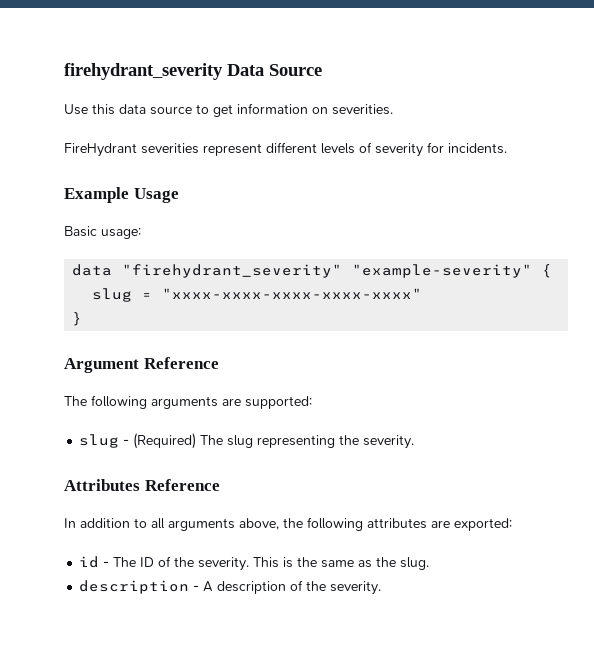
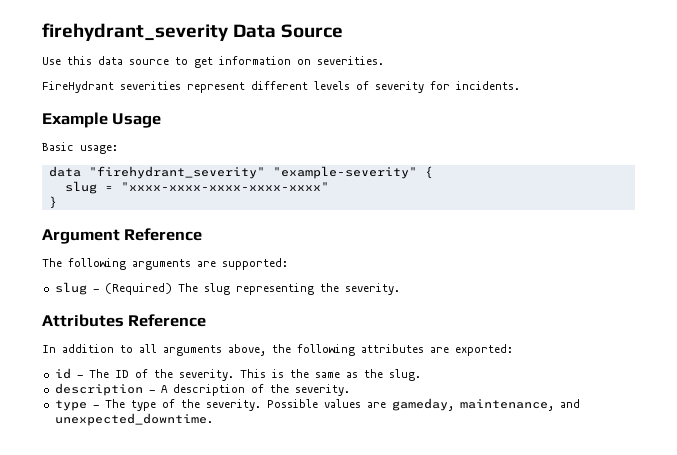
+ type - The type of the severity. Possible values are gameday, maintenance, and unexpected_downtime.

